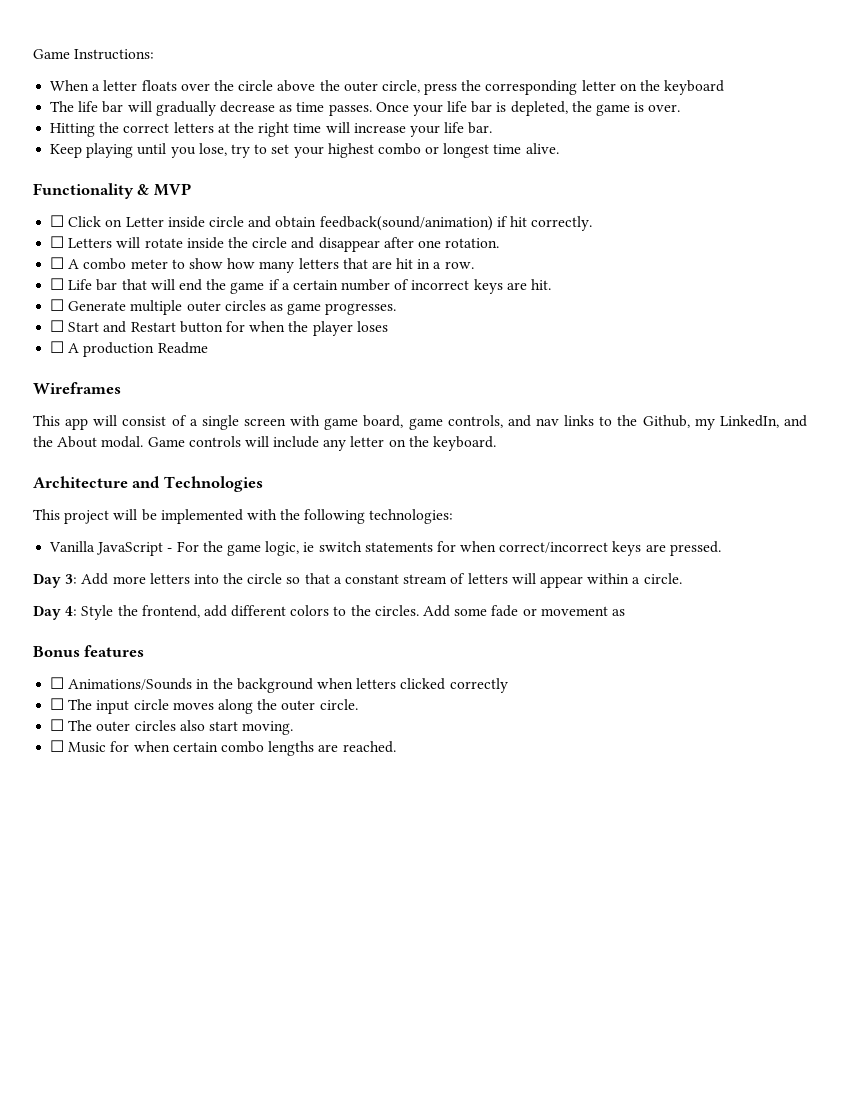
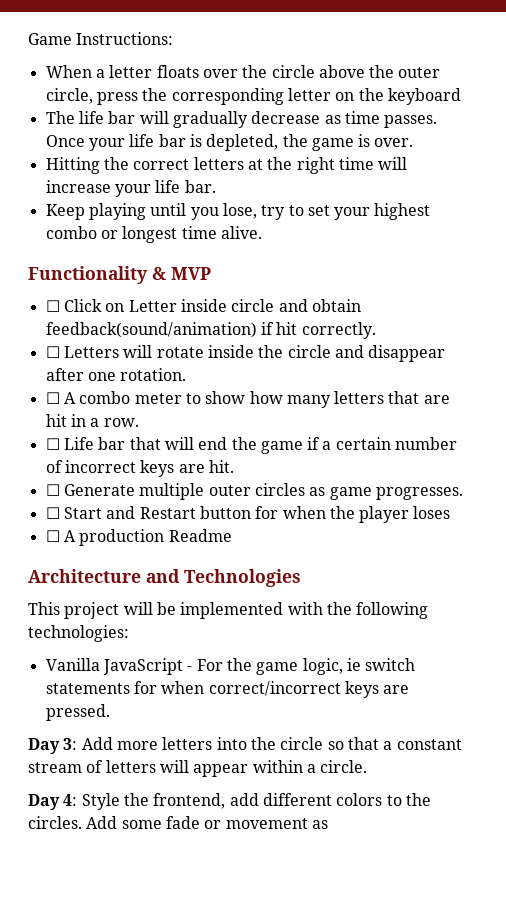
- Wireframes
- This app will consist of a single screen with game board, game controls, and nav links to the Github, my LinkedIn, and the About modal. Game controls will include any letter on the keyboard.
- Bonus features
- ☐ Animations/Sounds in the background when letters clicked correctly
- ☐ The input circle moves along the outer circle.
- ☐ The outer circles also start moving.
- ☐ Music for when certain combo lengths are reached.

